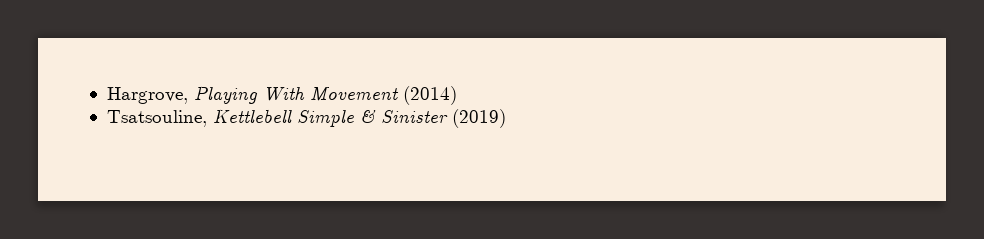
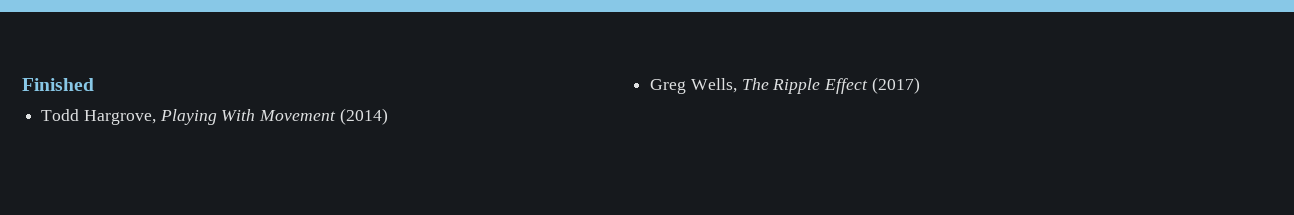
- Hargrove, Playing With Movement (2014)
+ Finished
+ Todd Hargrove, Playing With Movement (2014)
- Tsatsouline, Kettlebell Simple & Sinister (2019)
+ Greg Wells, The Ripple Effect (2017)

